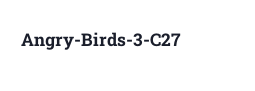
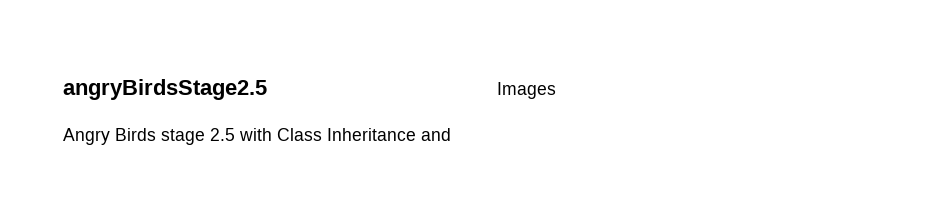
- Angry-Birds-3-C27
+ angryBirdsStage2.5
+ Angry Birds stage 2.5 with Class Inheritance and Images

